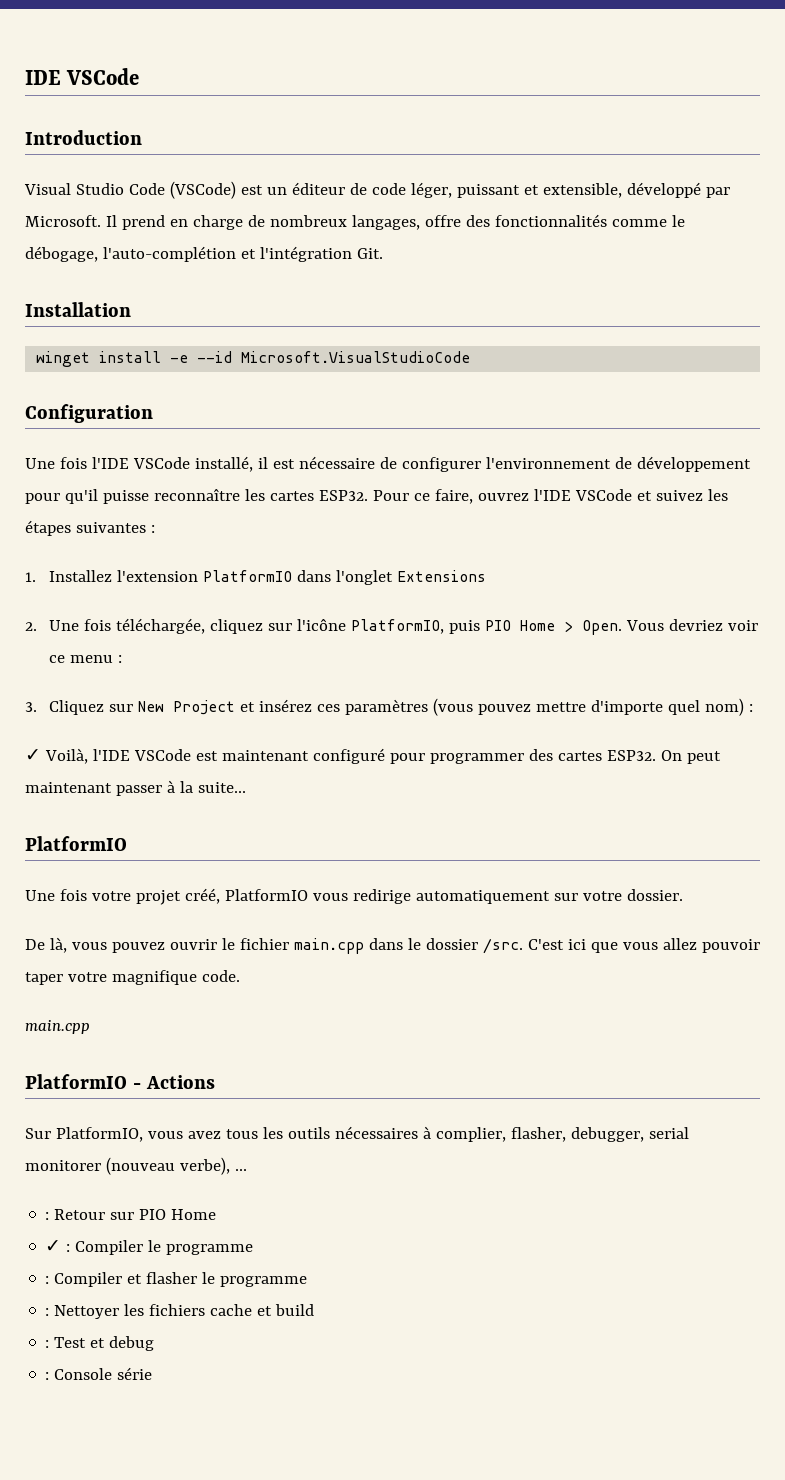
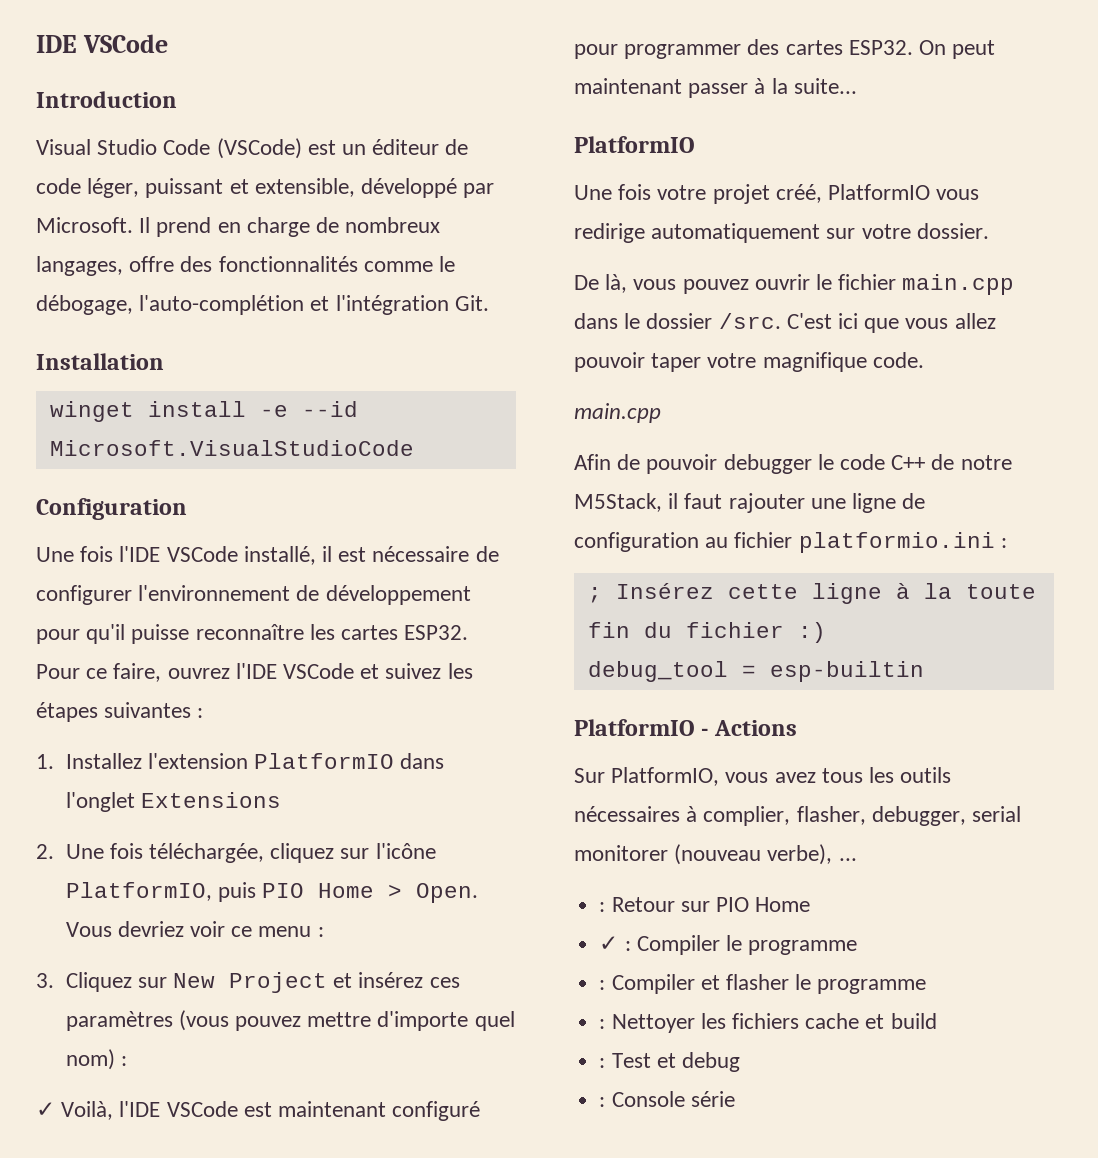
+ Afin de pouvoir debugger le code C++ de notre M5Stack, il faut rajouter une ligne de configuration au fichier platformio.ini :
+ ; Insérez cette ligne à la toute fin du fichier :)
+ debug_tool = esp-builtin

